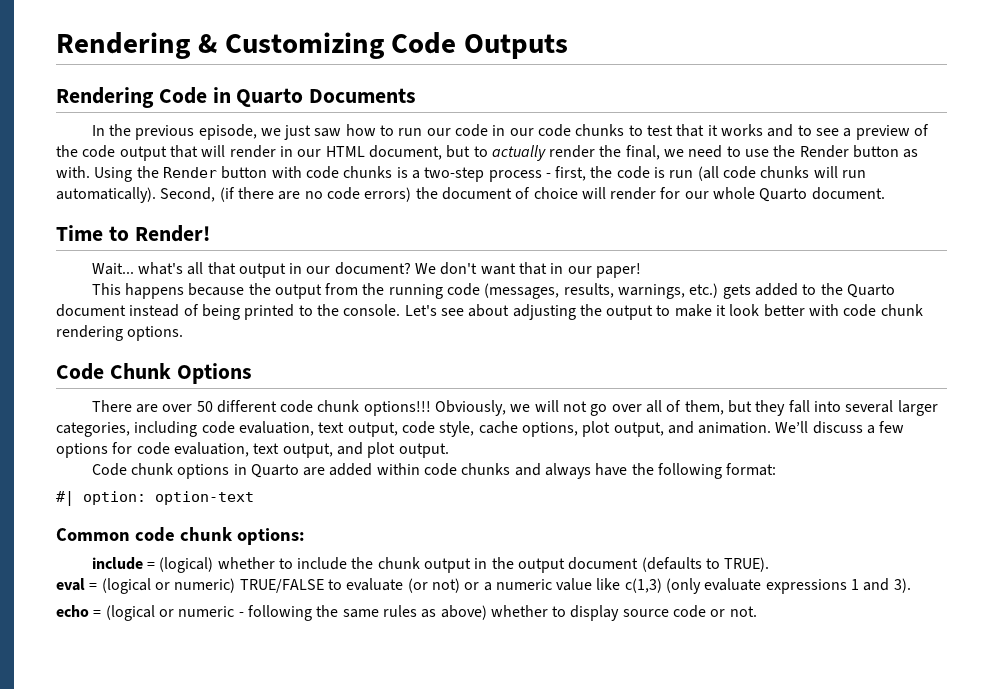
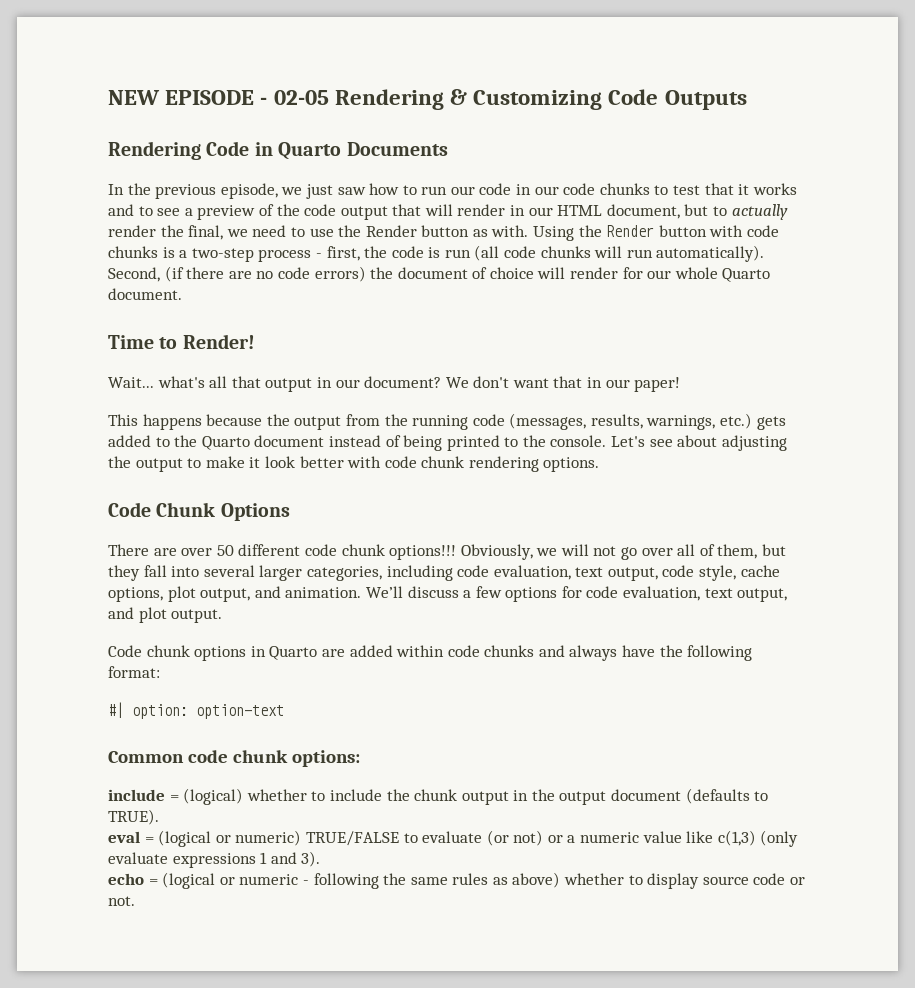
- Rendering & Customizing Code Outputs
+ NEW EPISODE - 02-05 Rendering & Customizing Code Outputs

